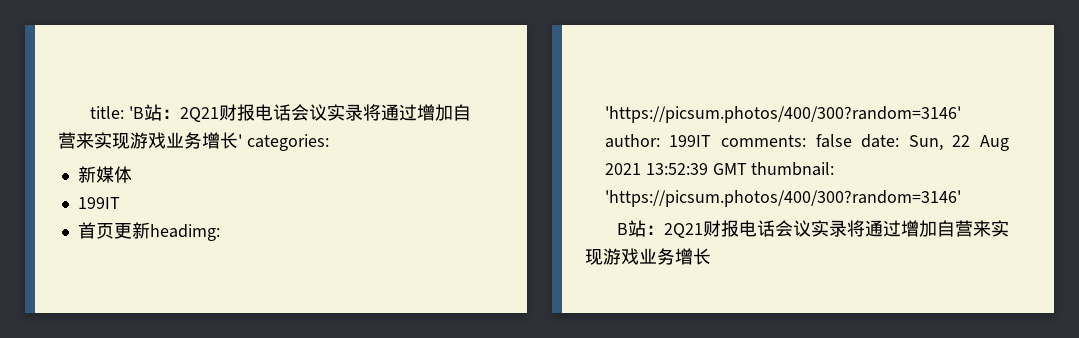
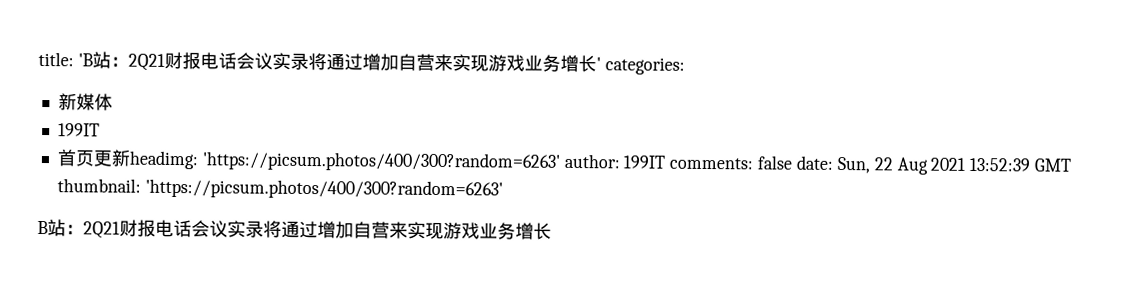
- 首页更新headimg: 'https://picsum.photos/400/300?random=3146' author: 199IT comments: false date: Sun, 22 Aug 2021 13:52:39 GMT thumbnail: 'https://picsum.photos/400/300?random=3146'
+ 首页更新headimg: 'https://picsum.photos/400/300?random=6263' author: 199IT comments: false date: Sun, 22 Aug 2021 13:52:39 GMT thumbnail: 'https://picsum.photos/400/300?random=6263'

